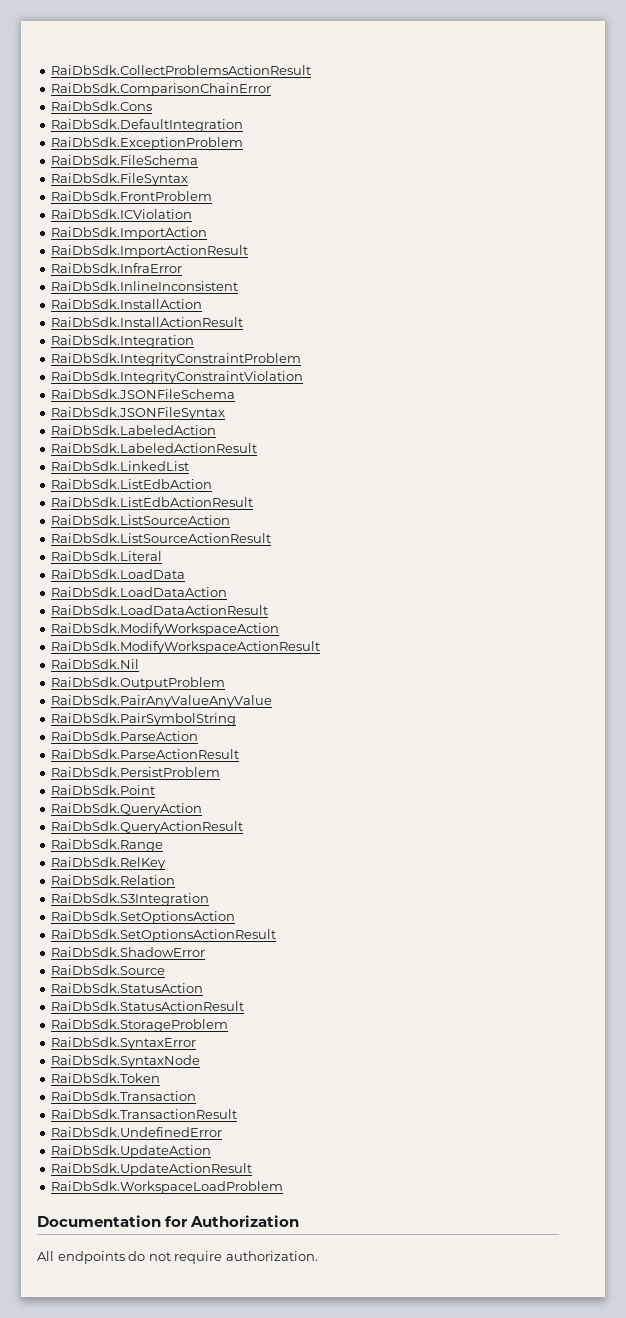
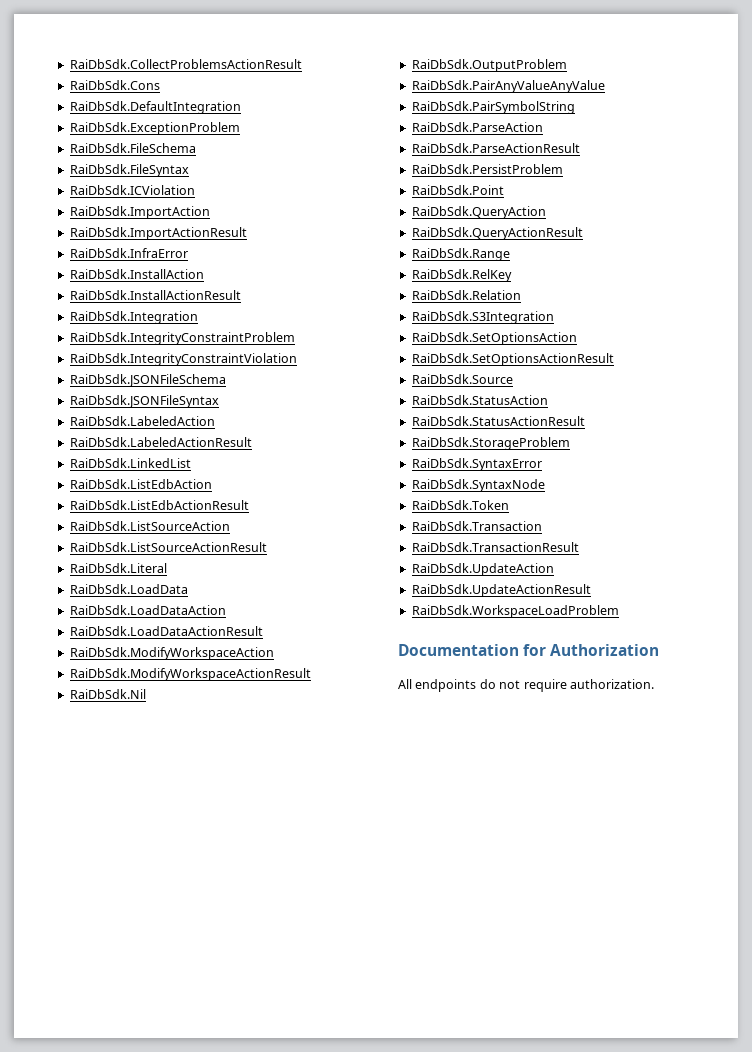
- RaiDbSdk.ComparisonChainError
- RaiDbSdk.FrontProblem
- RaiDbSdk.InlineInconsistent
- RaiDbSdk.ShadowError
- RaiDbSdk.UndefinedError

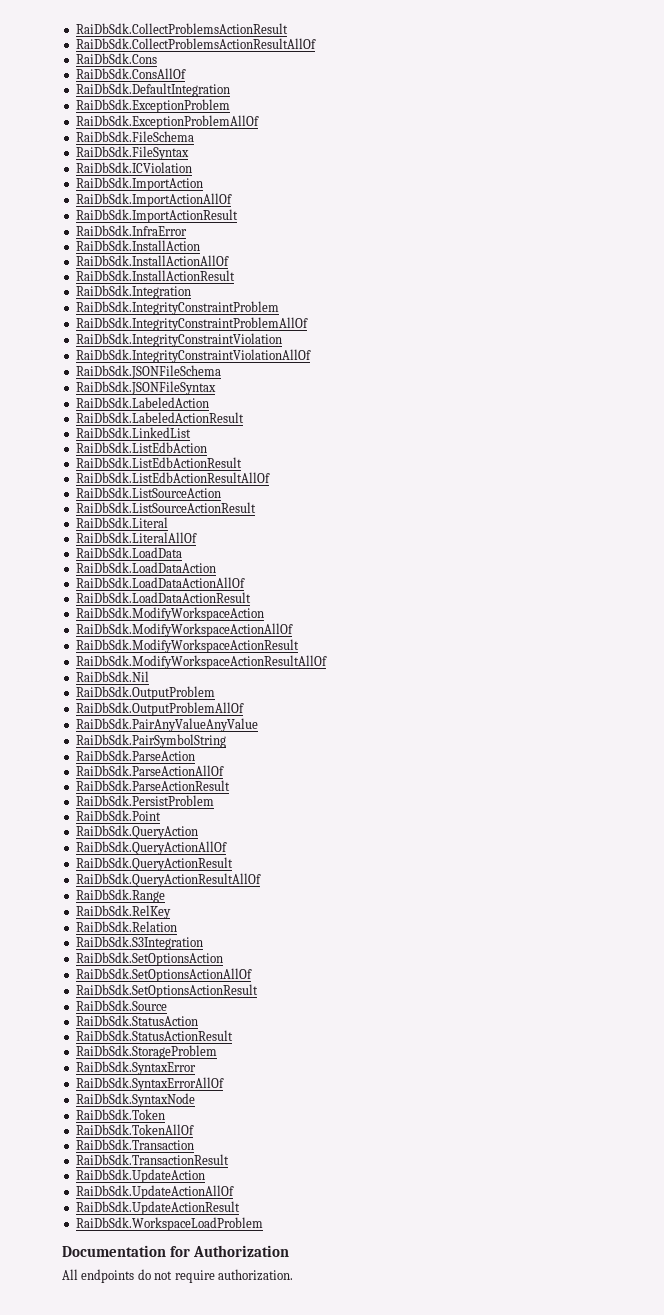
+ RaiDbSdk.CollectProblemsActionResultAllOf
+ RaiDbSdk.ConsAllOf
+ RaiDbSdk.ExceptionProblemAllOf
+ RaiDbSdk.ImportActionAllOf
+ RaiDbSdk.InstallActionAllOf
+ RaiDbSdk.IntegrityConstraintProblemAllOf
+ RaiDbSdk.IntegrityConstraintViolationAllOf
+ RaiDbSdk.ListEdbActionResultAllOf
+ RaiDbSdk.LiteralAllOf
+ RaiDbSdk.LoadDataActionAllOf
+ RaiDbSdk.ModifyWorkspaceActionAllOf
+ RaiDbSdk.ModifyWorkspaceActionResultAllOf
+ RaiDbSdk.OutputProblemAllOf
+ RaiDbSdk.ParseActionAllOf
+ RaiDbSdk.QueryActionAllOf
+ RaiDbSdk.QueryActionResultAllOf
+ RaiDbSdk.SetOptionsActionAllOf
+ RaiDbSdk.SyntaxErrorAllOf
+ RaiDbSdk.TokenAllOf
+ RaiDbSdk.UpdateActionAllOf

